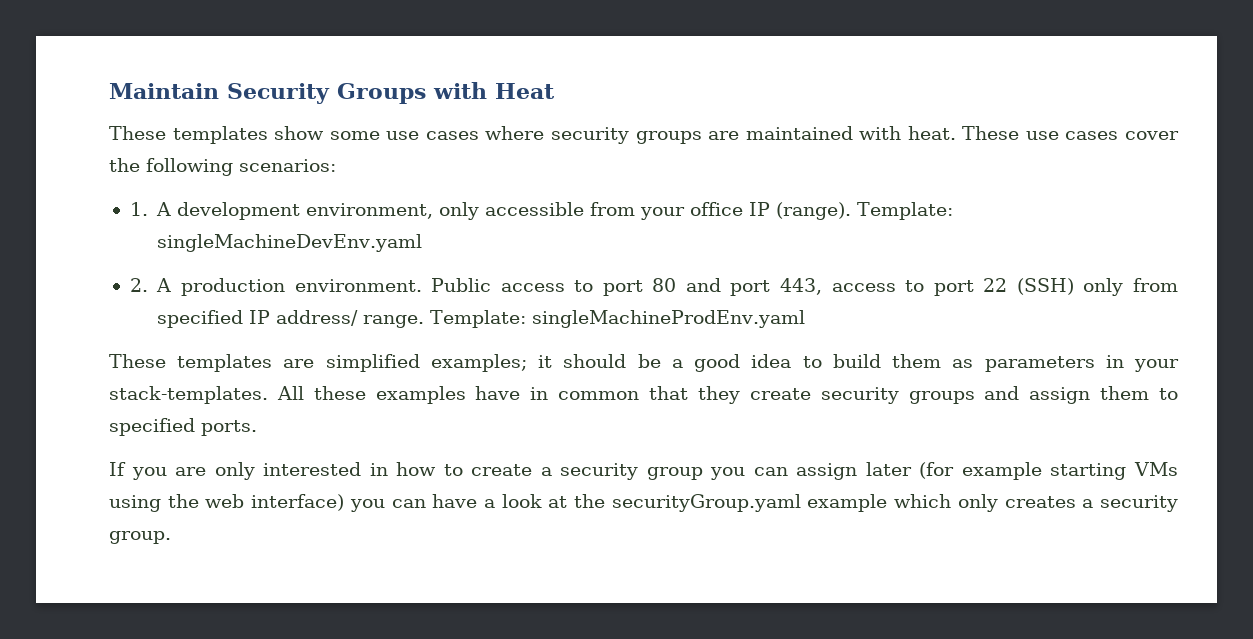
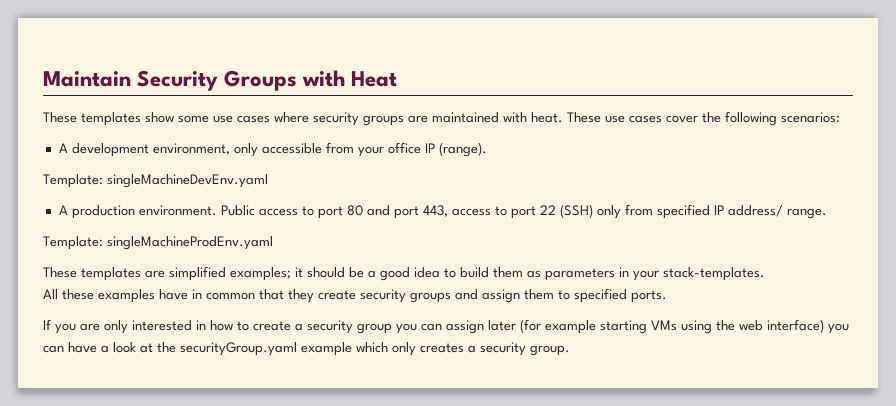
- 1. A development environment, only accessible from your office IP (range). Template: singleMachineDevEnv.yaml
+ A development environment, only accessible from your office IP (range).
+ Template: singleMachineDevEnv.yaml
- 2. A production environment.
+ A production environment.
- Public access to port 80 and port 443, access to port 22 (SSH) only from specified IP address/ range. Template: singleMachineProdEnv.yaml
+ Public access to port 80 and port 443, access to port 22 (SSH) only from specified IP address/ range.
+ Template: singleMachineProdEnv.yaml
- These templates are simplified examples; it should be a good idea to build them as parameters in your stack-templates. All these examples have in common that they create security groups and assign them to specified ports.
+ These templates are simplified examples; it should be a good idea to build them as parameters in your stack-templates.
+ All these examples have in common that they create security groups and assign them to specified ports.

